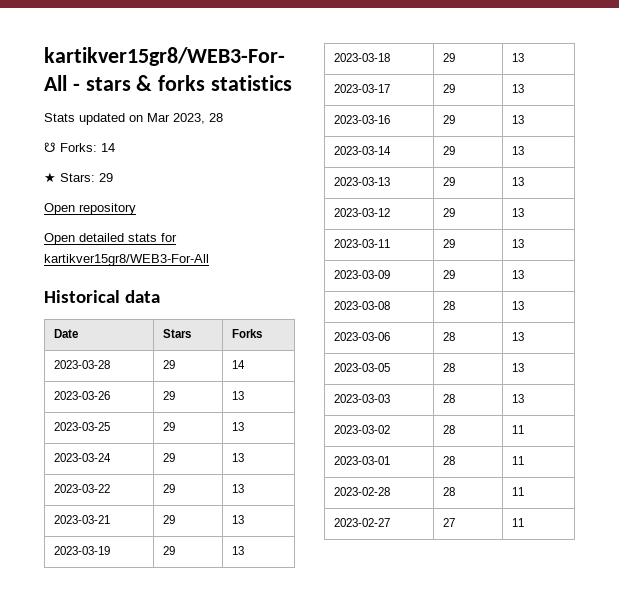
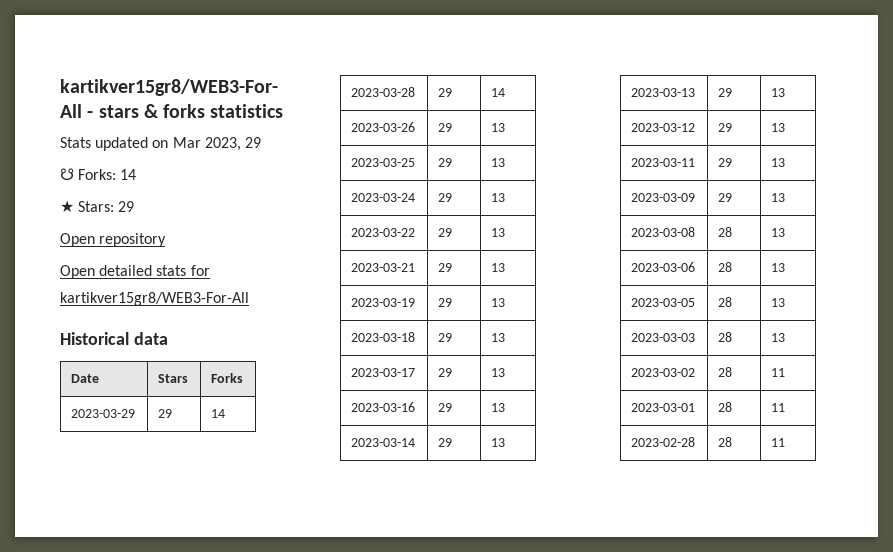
- Stats updated on Mar 2023, 28
+ Stats updated on Mar 2023, 29
+ 2023-03-29 | 29 | 14
- 2023-02-27 | 27 | 11

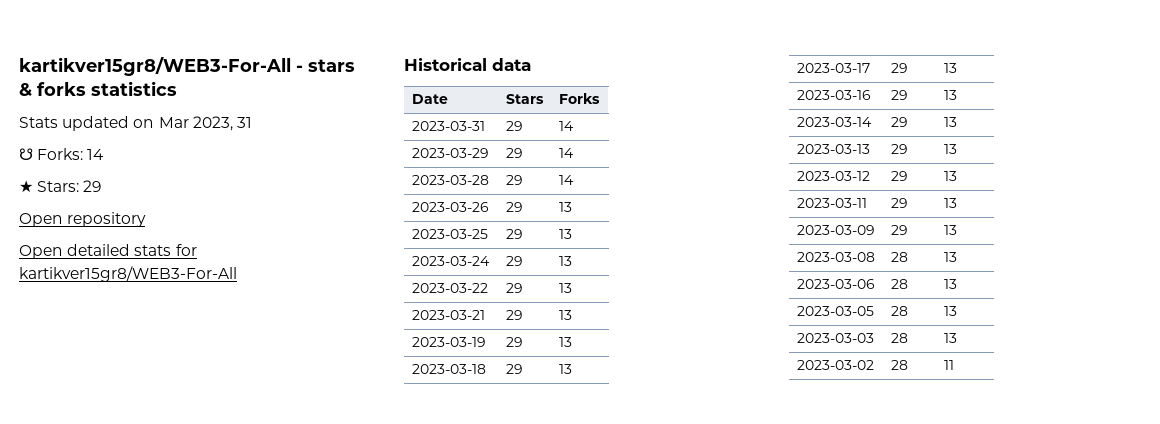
- Stats updated on Mar 2023, 29
+ Stats updated on Mar 2023, 31
+ 2023-03-31 | 29 | 14
- 2023-03-01 | 28 | 11
- 2023-02-28 | 28 | 11

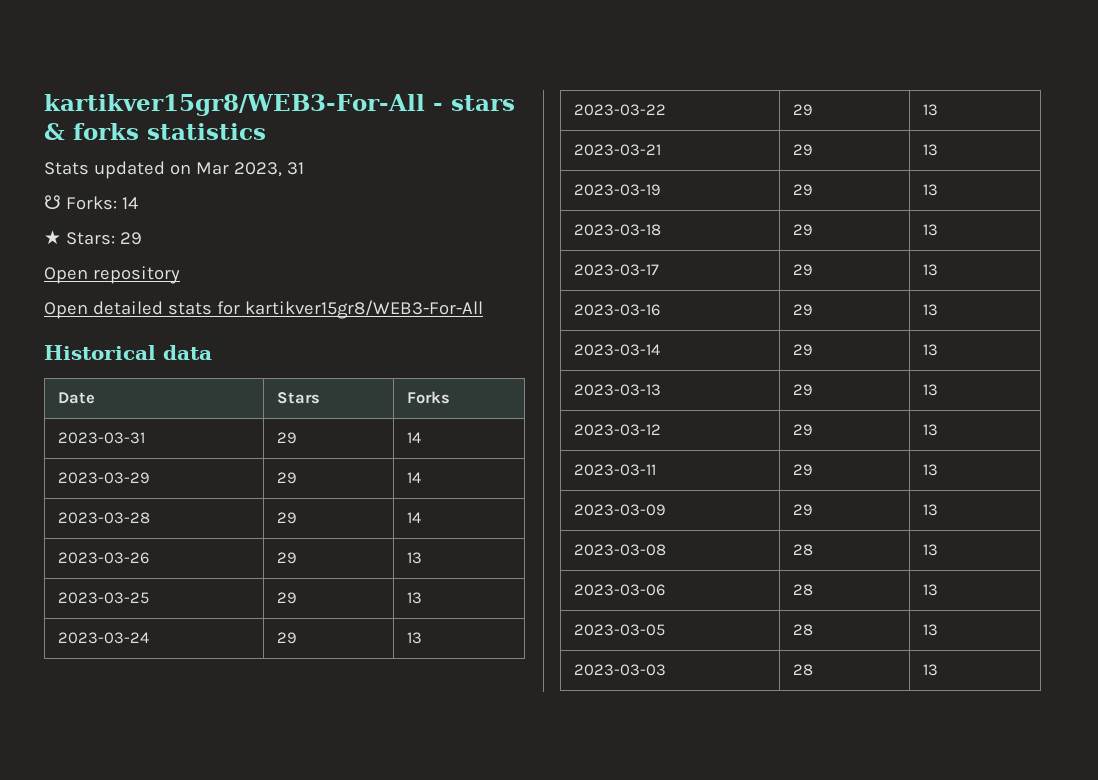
- 2023-03-02 | 28 | 11

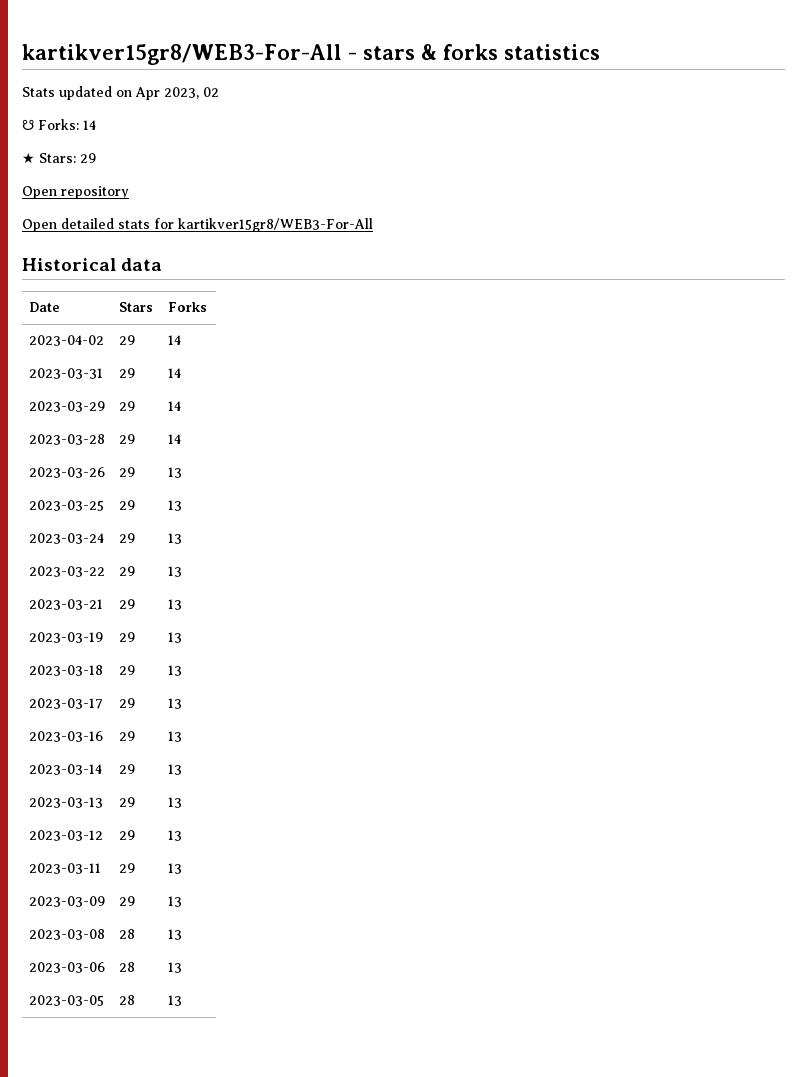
- Stats updated on Mar 2023, 31
+ Stats updated on Apr 2023, 02
+ 2023-04-02 | 29 | 14
- 2023-03-03 | 28 | 13

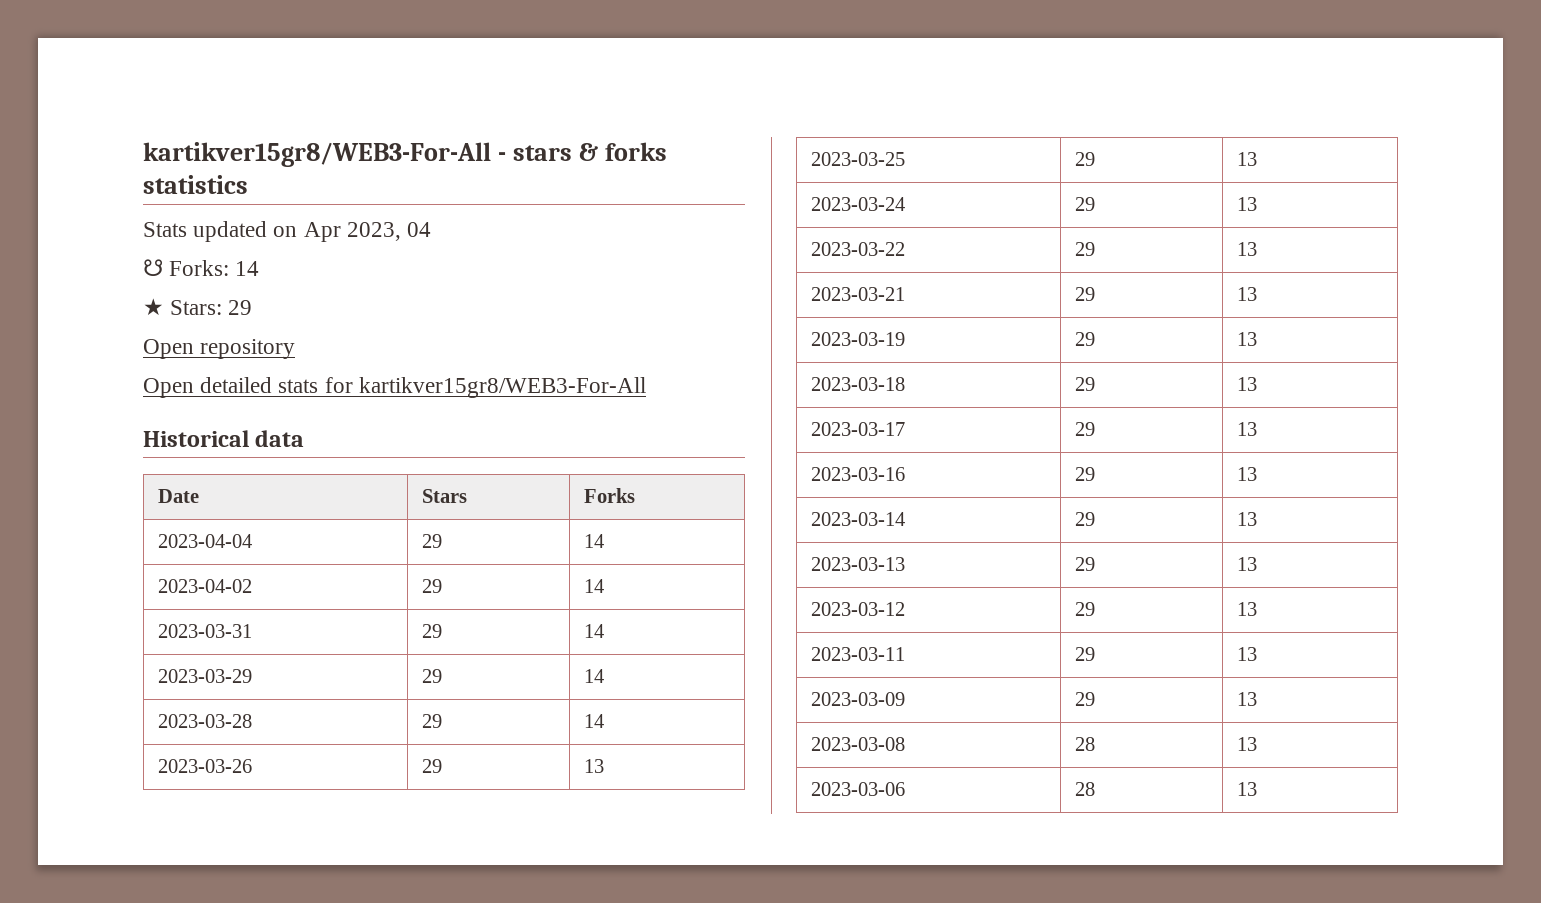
- Stats updated on Apr 2023, 02
+ Stats updated on Apr 2023, 04
+ 2023-04-04 | 29 | 14
- 2023-03-05 | 28 | 13

